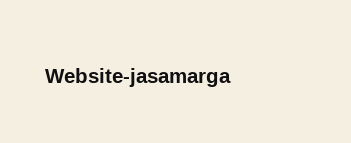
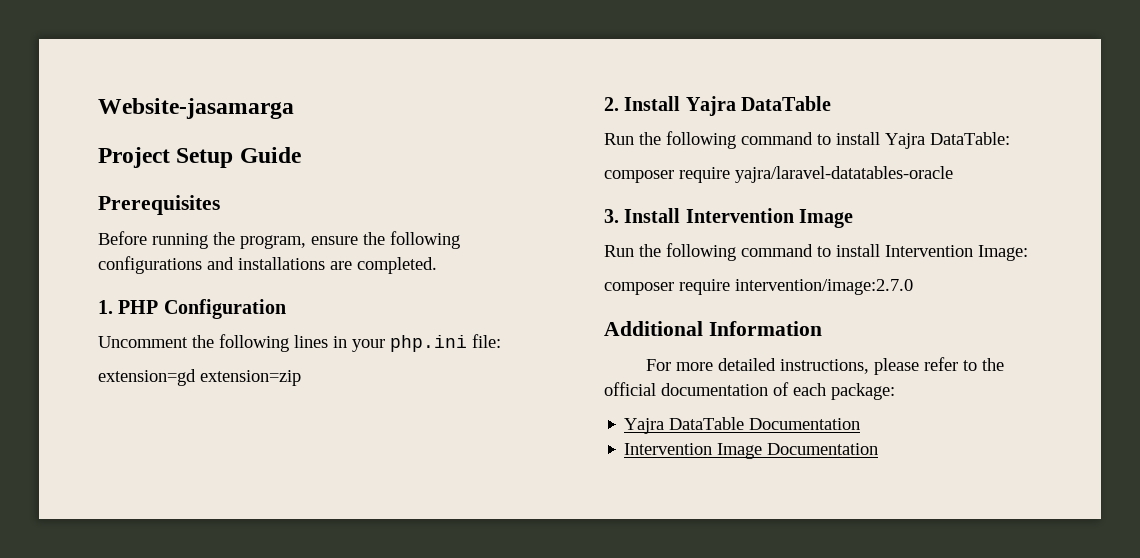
+ Project Setup Guide
+ Prerequisites
+ Before running the program, ensure the following configurations and installations are completed.
+ 1. PHP Configuration
+ Uncomment the following lines in your php.ini file:
+ extension=gd extension=zip
+ 2. Install Yajra DataTable
+ Run the following command to install Yajra DataTable:
+ composer require yajra/laravel-datatables-oracle
+ 3. Install Intervention Image
+ Run the following command to install Intervention Image:
+ composer require intervention/image:2.7.0
+ Additional Information
+ For more detailed instructions, please refer to the official documentation of each package:
+ Yajra DataTable Documentation
+ Intervention Image Documentation

